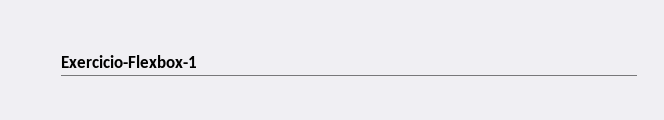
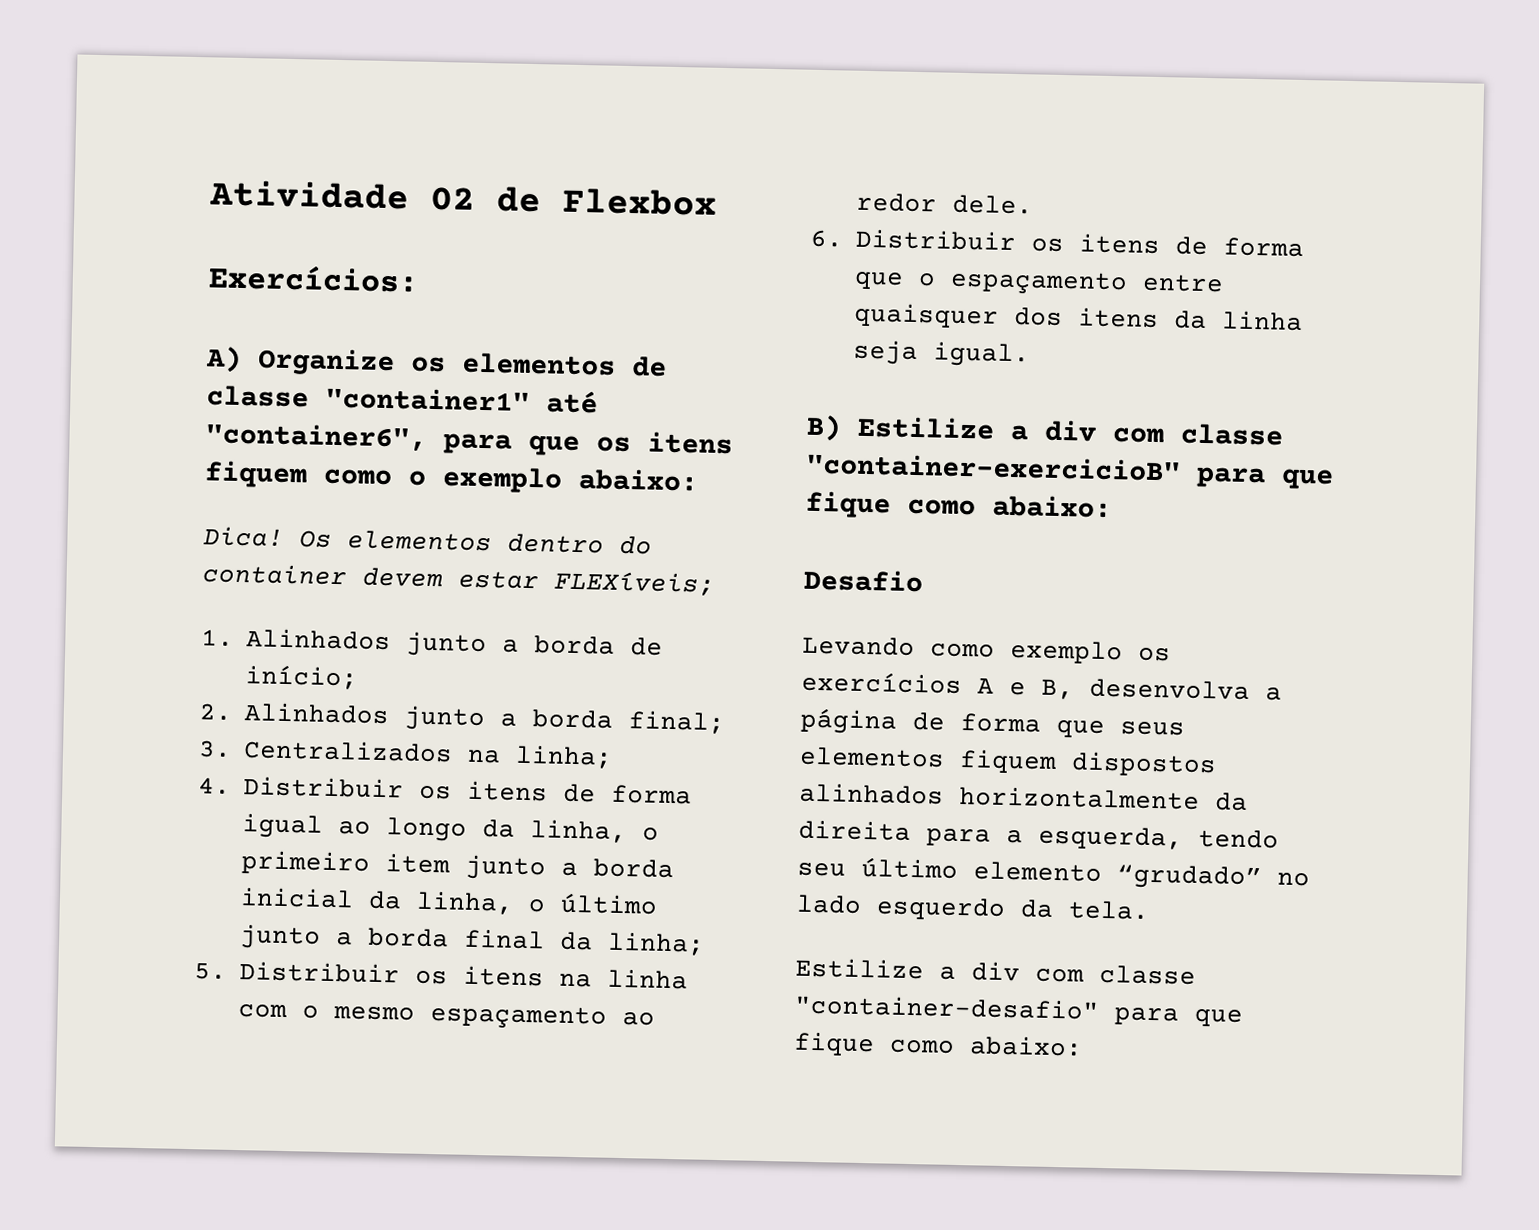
- Exercicio-Flexbox-1
+ Atividade 02 de Flexbox
+ Exercícios:
+ A) Organize os elementos de classe "container1" até "container6", para que os itens fiquem como o exemplo abaixo:
+ Dica! Os elementos dentro do container devem estar FLEXíveis;
+ 1. Alinhados junto a borda de início;
+ 2. Alinhados junto a borda final;
+ 3. Centralizados na linha;
+ 4. Distribuir os itens de forma igual ao longo da linha, o primeiro item junto a borda inicial da linha, o último junto a borda final da linha;
+ 5. Distribuir os itens na linha com o mesmo espaçamento ao redor dele.
+ 6. Distribuir os itens de forma que o espaçamento entre quaisquer dos itens da linha seja igual.
+ B) Estilize a div com classe "container-exercicioB" para que fique como abaixo:
+ Desafio
+ Levando como exemplo os exercícios A e B, desenvolva a página de forma que seus elementos fiquem dispostos alinhados horizontalmente da direita para a esquerda, tendo seu último elemento “grudado” no lado esquerdo da tela.
+ Estilize a div com classe "container-desafio" para que fique como abaixo:

